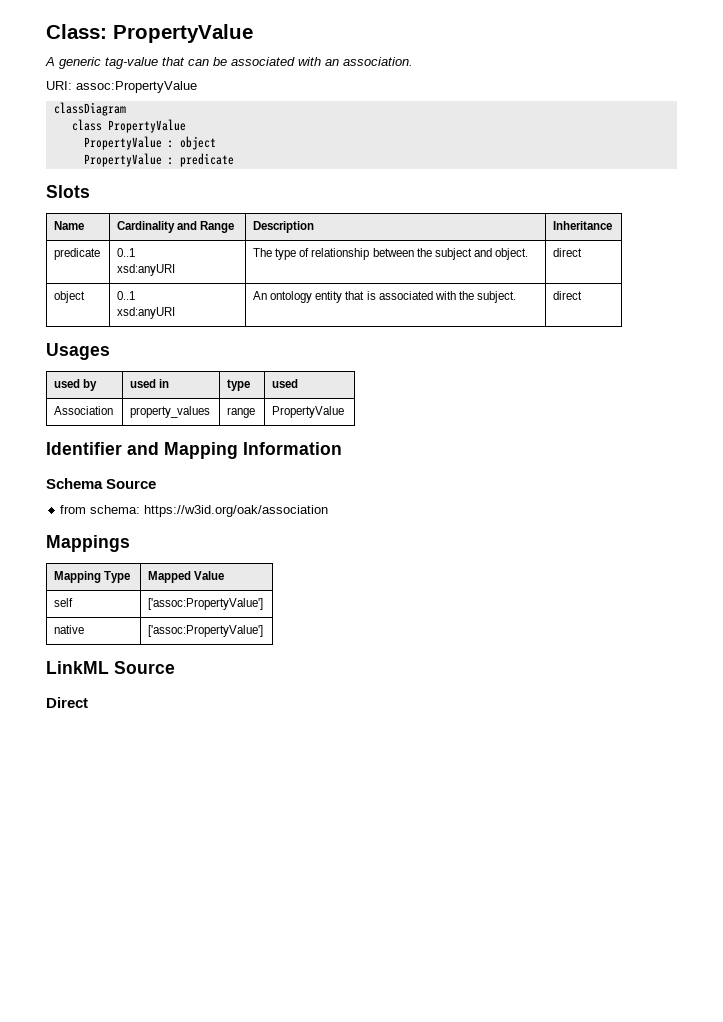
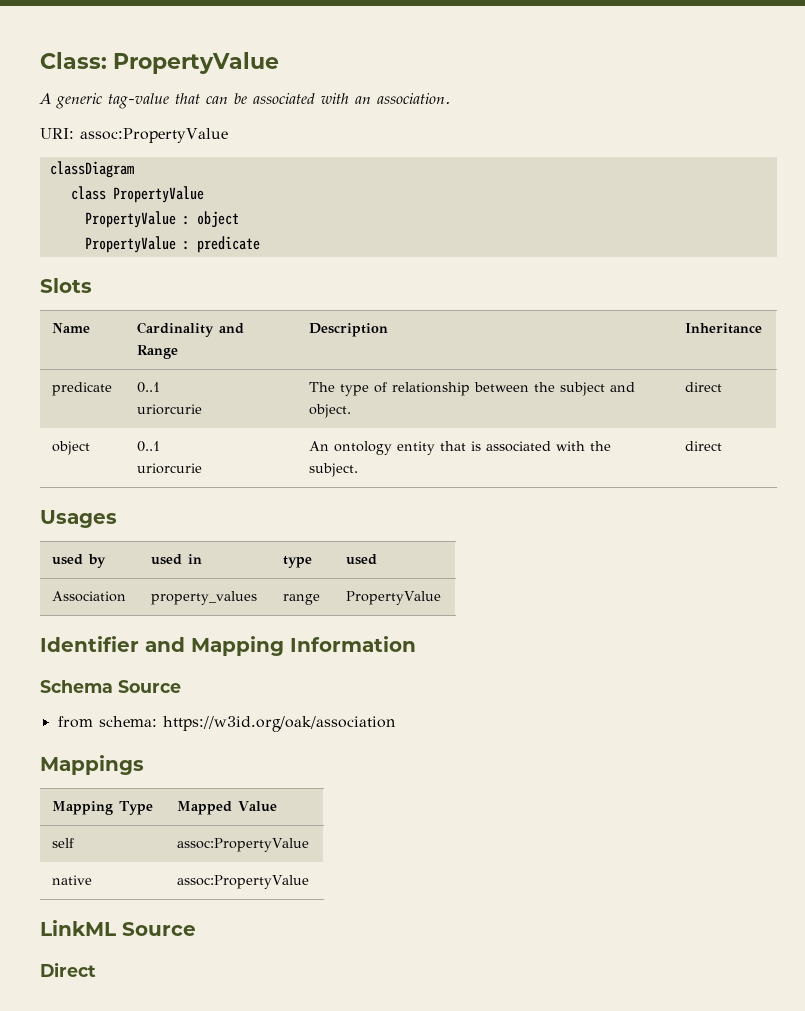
  predicate | 0..1
- xsd:anyURI | The type of relationship between the subject and object. | direct
+ uriorcurie | The type of relationship between the subject and object. | direct
  object | 0..1
- xsd:anyURI | An ontology entity that is associated with the subject. | direct
+ uriorcurie | An ontology entity that is associated with the subject. | direct
- self | ['assoc:PropertyValue']
+ self | assoc:PropertyValue
- native | ['assoc:PropertyValue']
+ native | assoc:PropertyValue

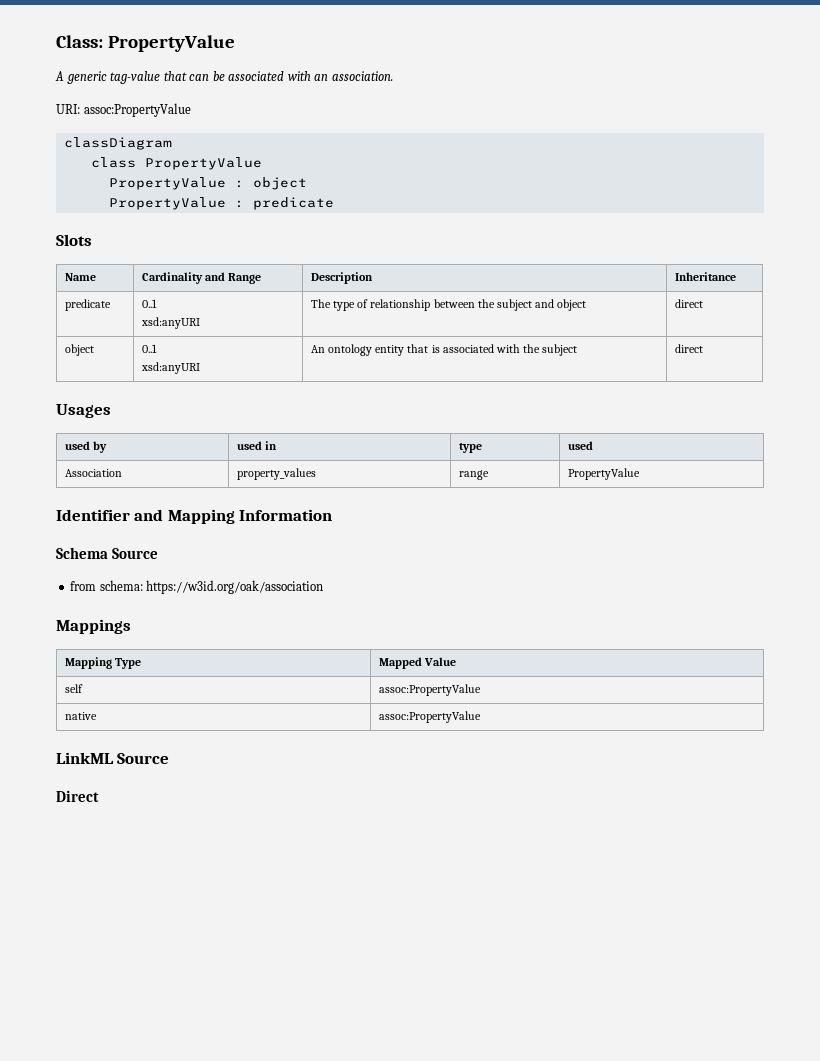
  predicate | 0..1
- uriorcurie | The type of relationship between the subject and object. | direct
+ xsd:anyURI | The type of relationship between the subject and object | direct
  object | 0..1
- uriorcurie | An ontology entity that is associated with the subject. | direct
+ xsd:anyURI | An ontology entity that is associated with the subject | direct

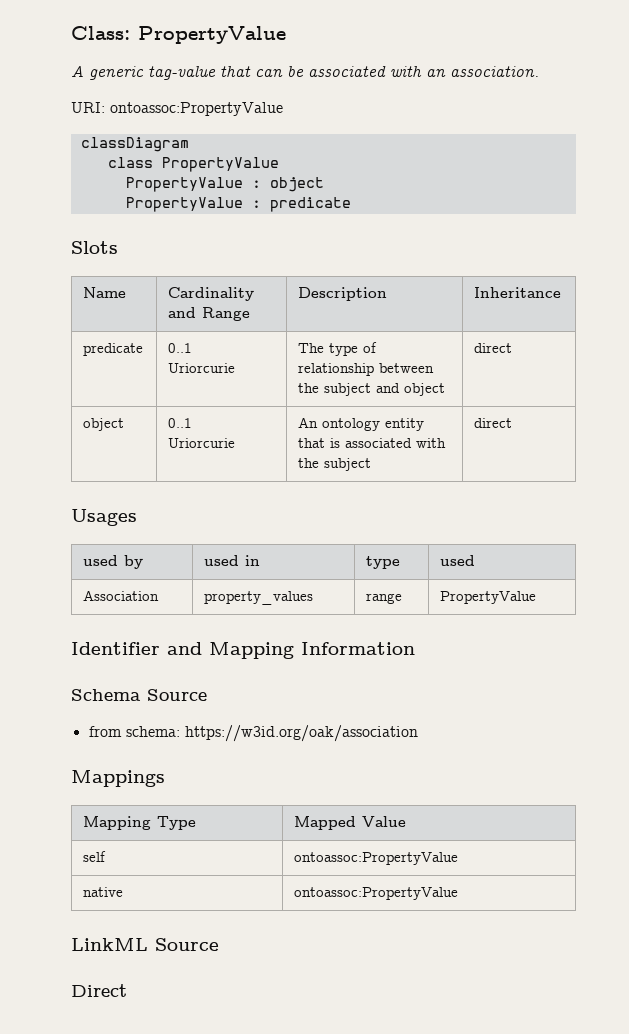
- URI: assoc:PropertyValue
+ URI: ontoassoc:PropertyValue
  predicate | 0..1
- xsd:anyURI | The type of relationship between the subject and object | direct
+ Uriorcurie | The type of relationship between the subject and object | direct
  object | 0..1
- xsd:anyURI | An ontology entity that is associated with the subject | direct
+ Uriorcurie | An ontology entity that is associated with the subject | direct
- self | assoc:PropertyValue
+ self | ontoassoc:PropertyValue
- native | assoc:PropertyValue
+ native | ontoassoc:PropertyValue

